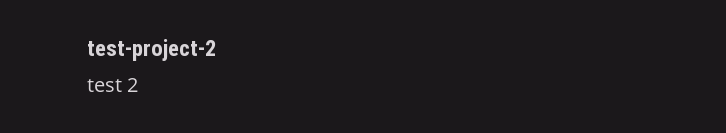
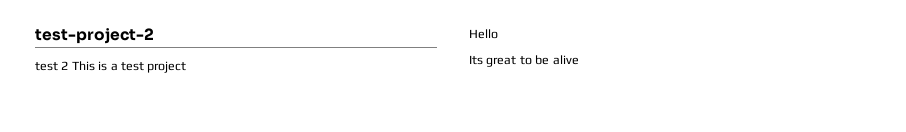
- test 2
+ test 2 This is a test project
+ Hello
+ Its great to be alive

